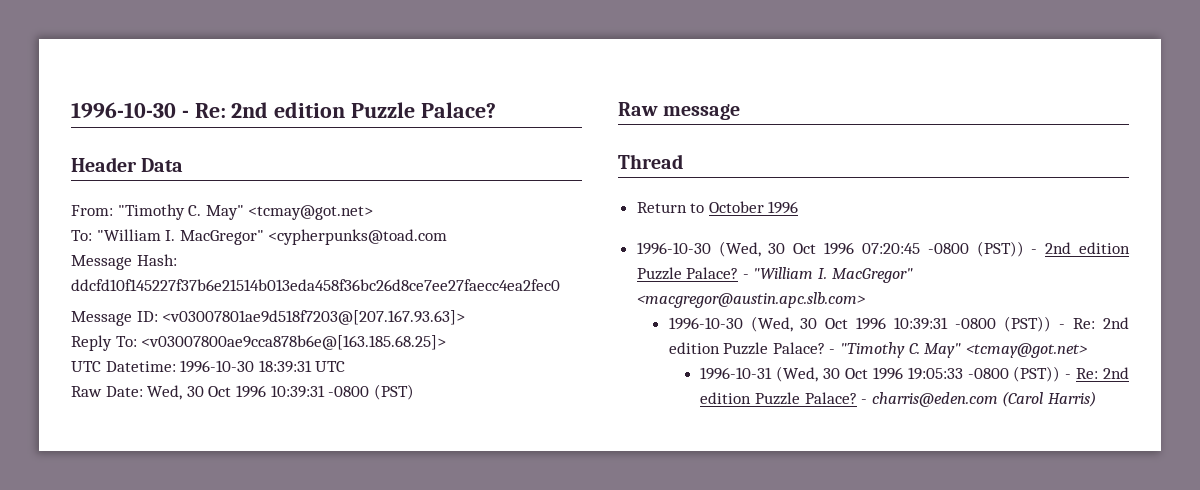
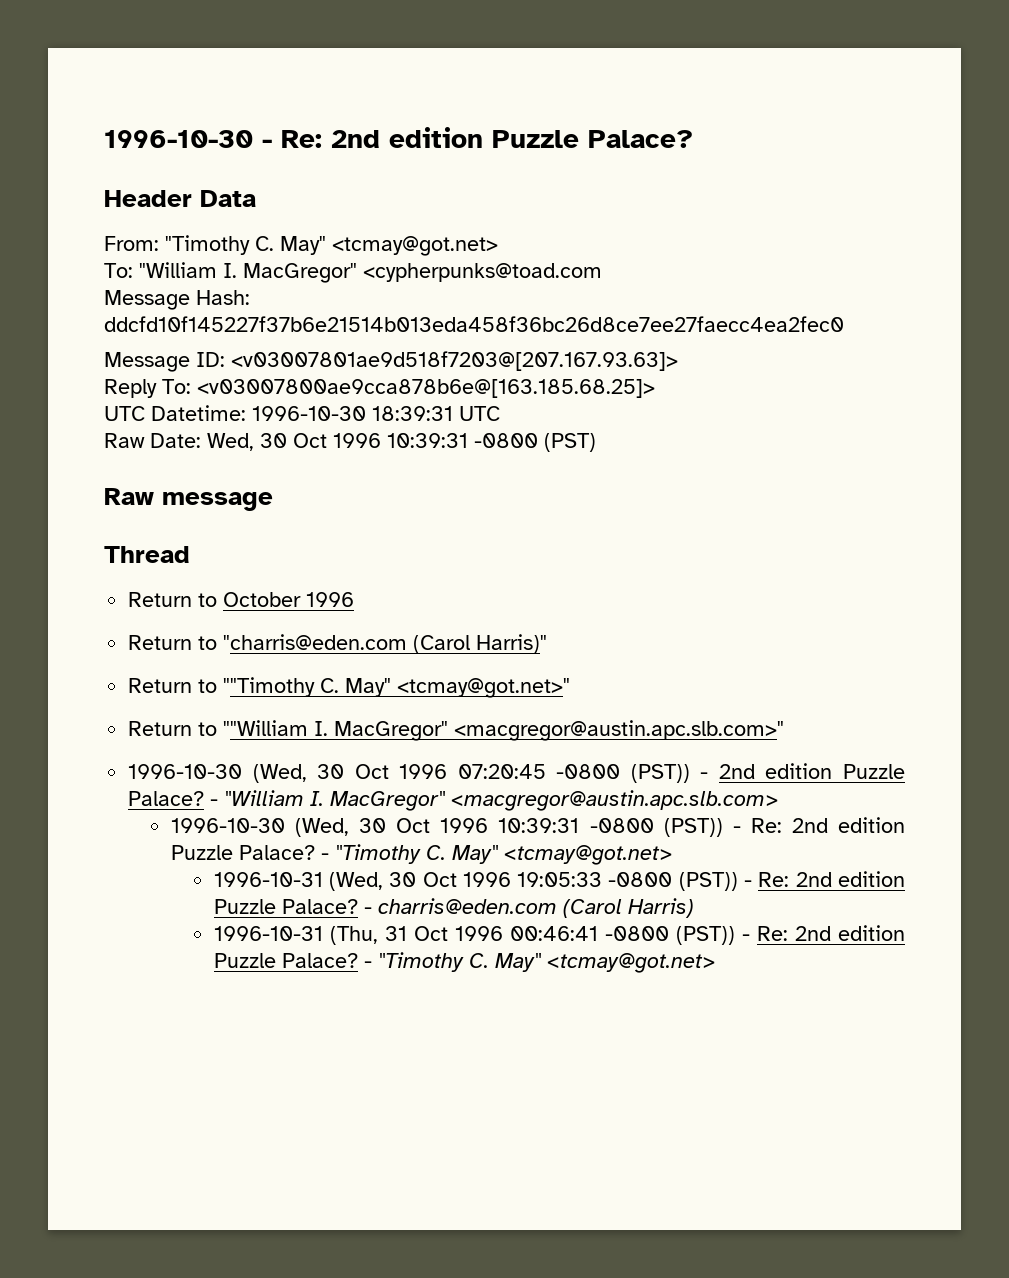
+ Return to "charris@eden.com (Carol Harris)"
+ Return to ""Timothy C. May" <tcmay@got.net>"
+ Return to ""William I. MacGregor" <macgregor@austin.apc.slb.com>"
+ 1996-10-31 (Thu, 31 Oct 1996 00:46:41 -0800 (PST)) - Re: 2nd edition Puzzle Palace? - "Timothy C. May" <tcmay@got.net>

